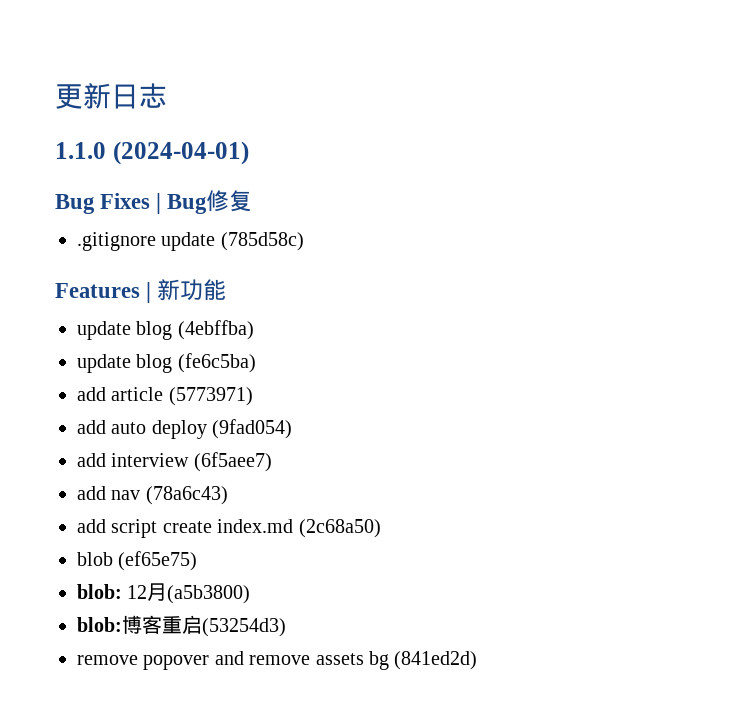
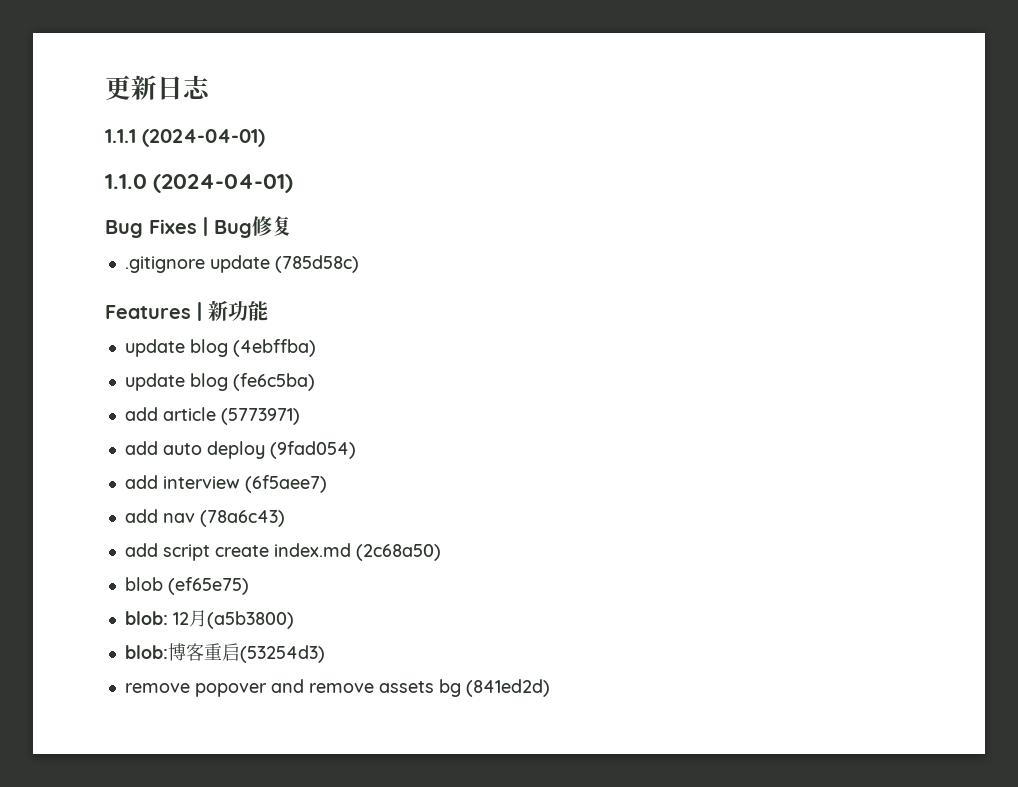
+ 1.1.1 (2024-04-01)

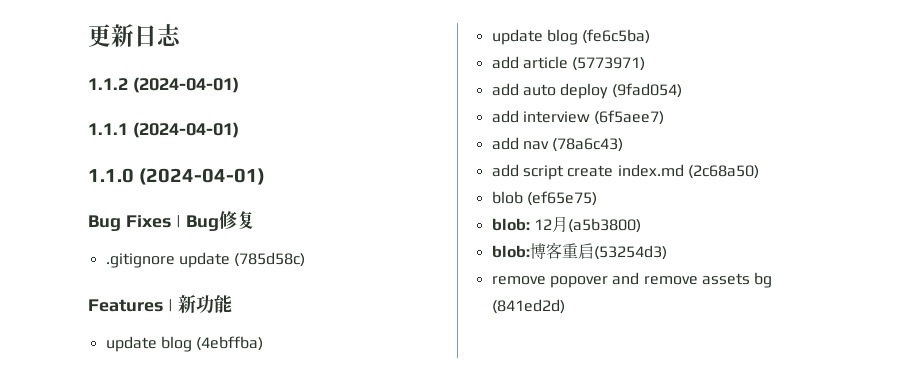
+ 1.1.2 (2024-04-01)

